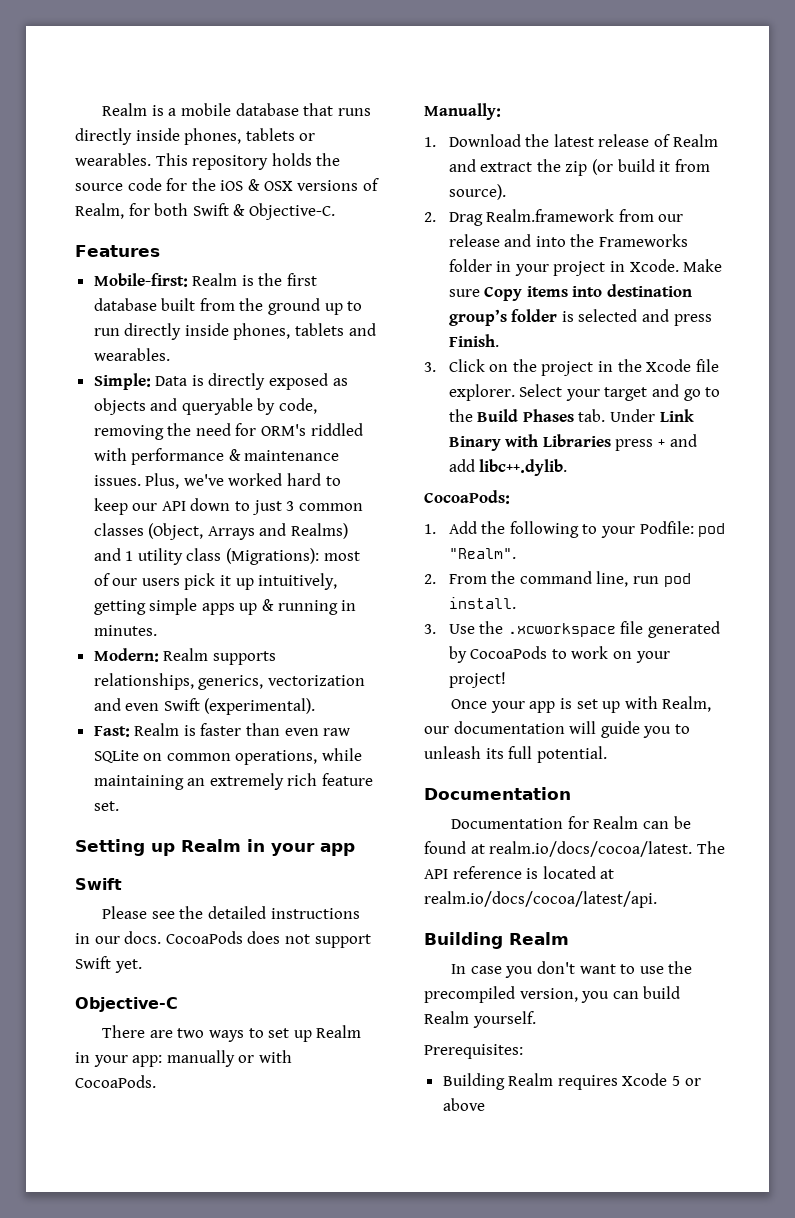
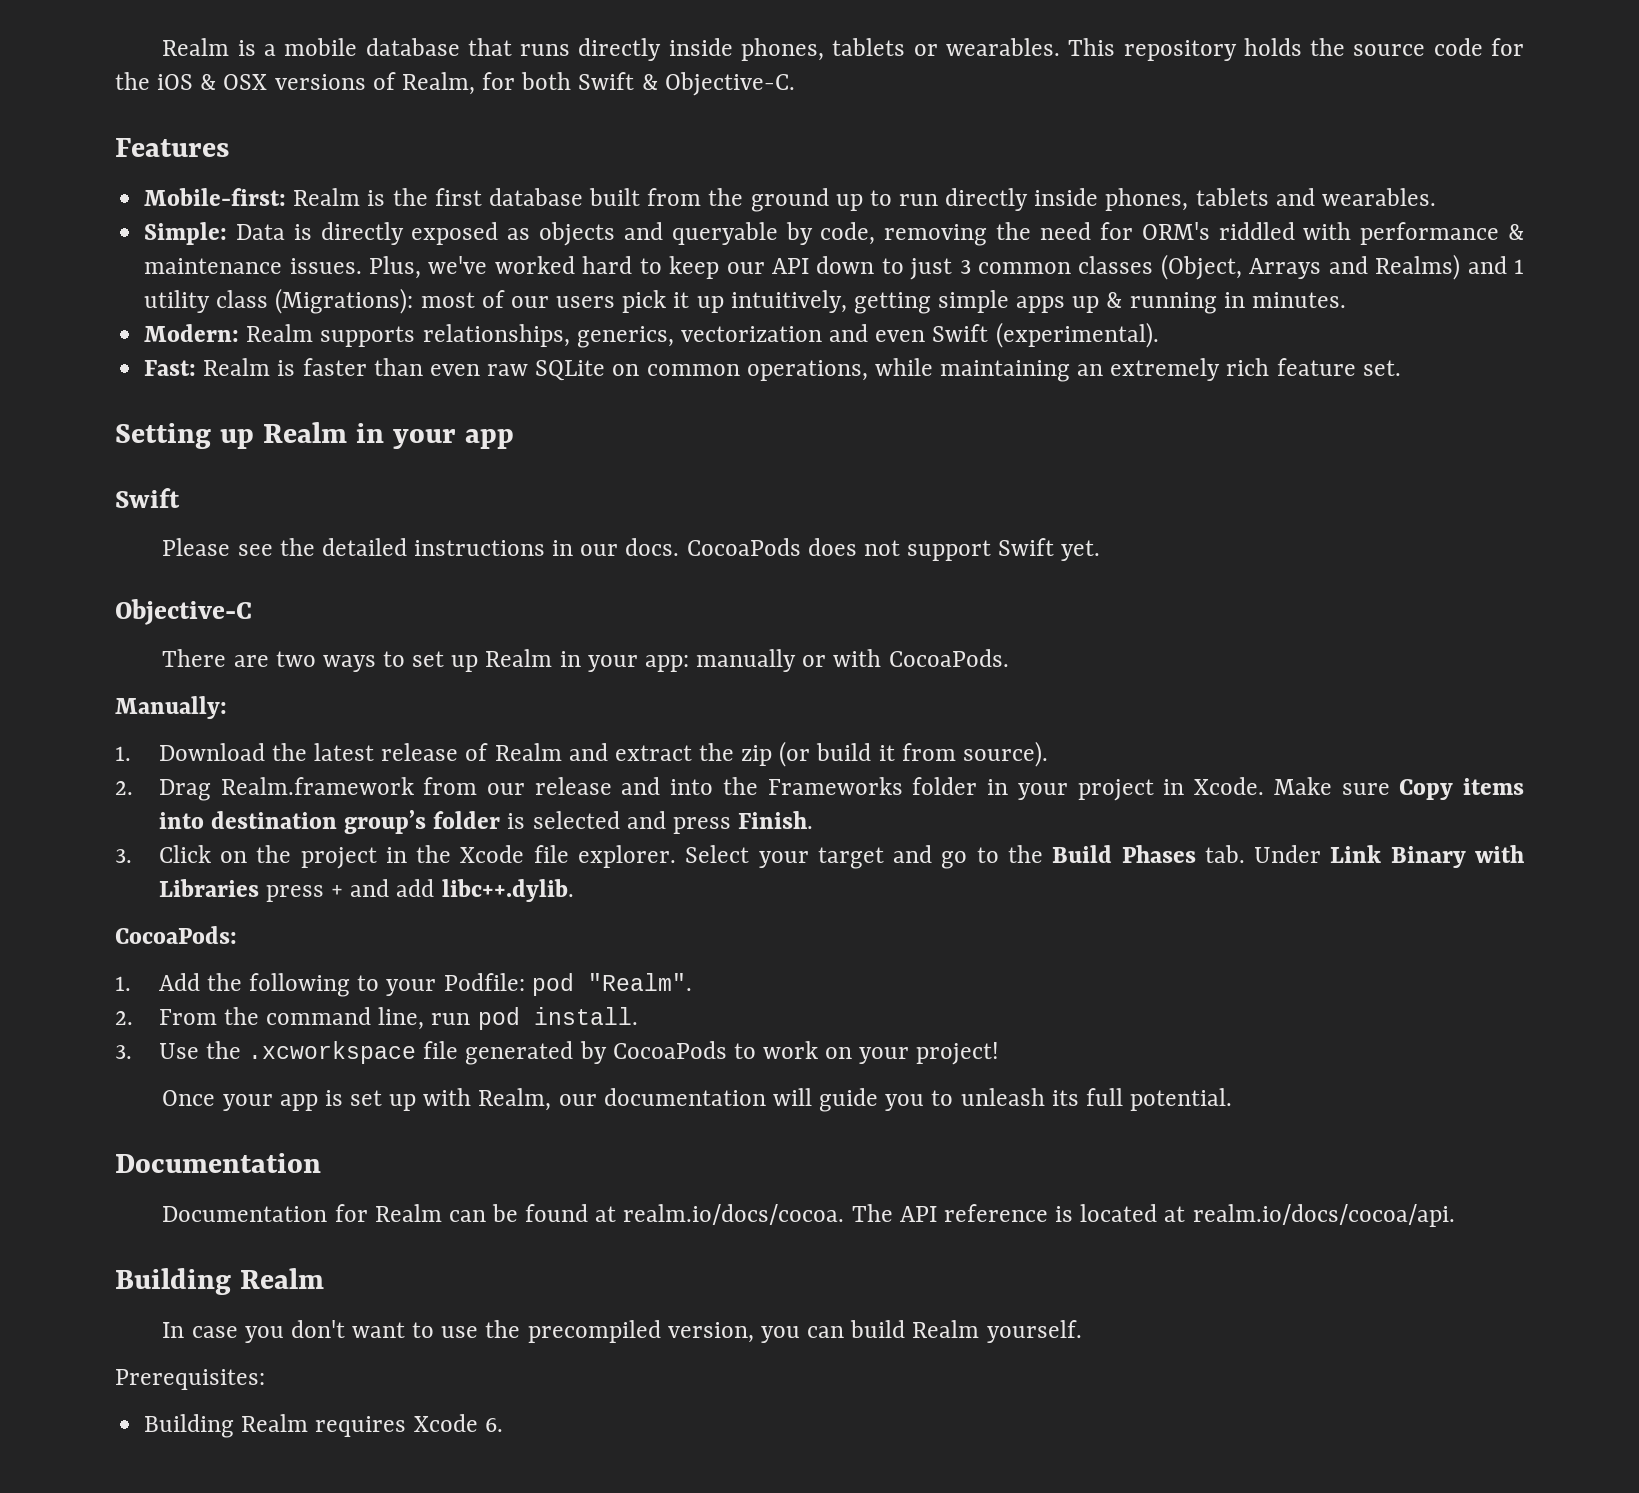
- Documentation for Realm can be found at realm.io/docs/cocoa/latest. The API reference is located at realm.io/docs/cocoa/latest/api.
+ Documentation for Realm can be found at realm.io/docs/cocoa. The API reference is located at realm.io/docs/cocoa/api.
- Building Realm requires Xcode 5 or above
+ Building Realm requires Xcode 6.

